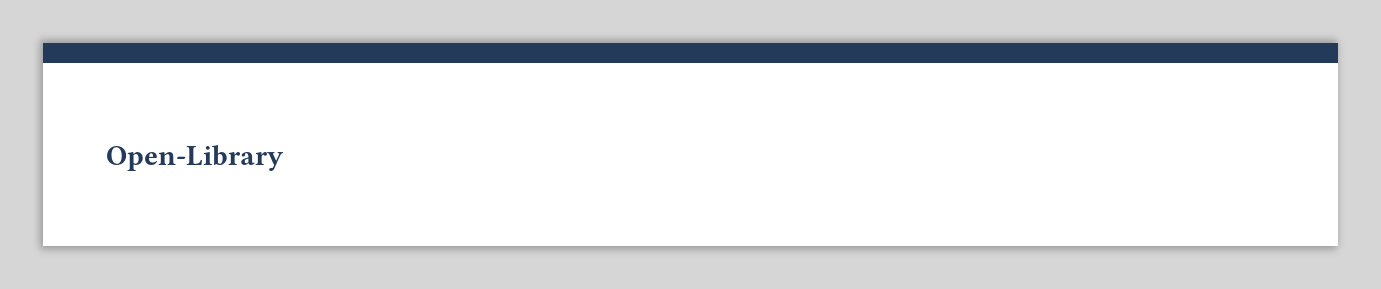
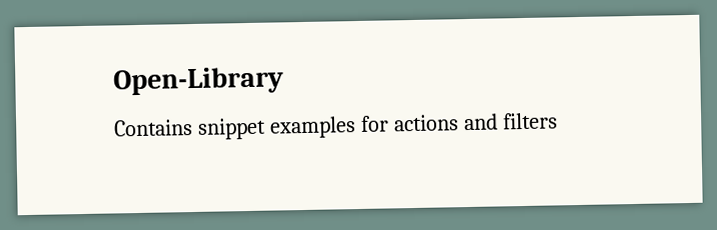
+ Contains snippet examples for actions and filters

